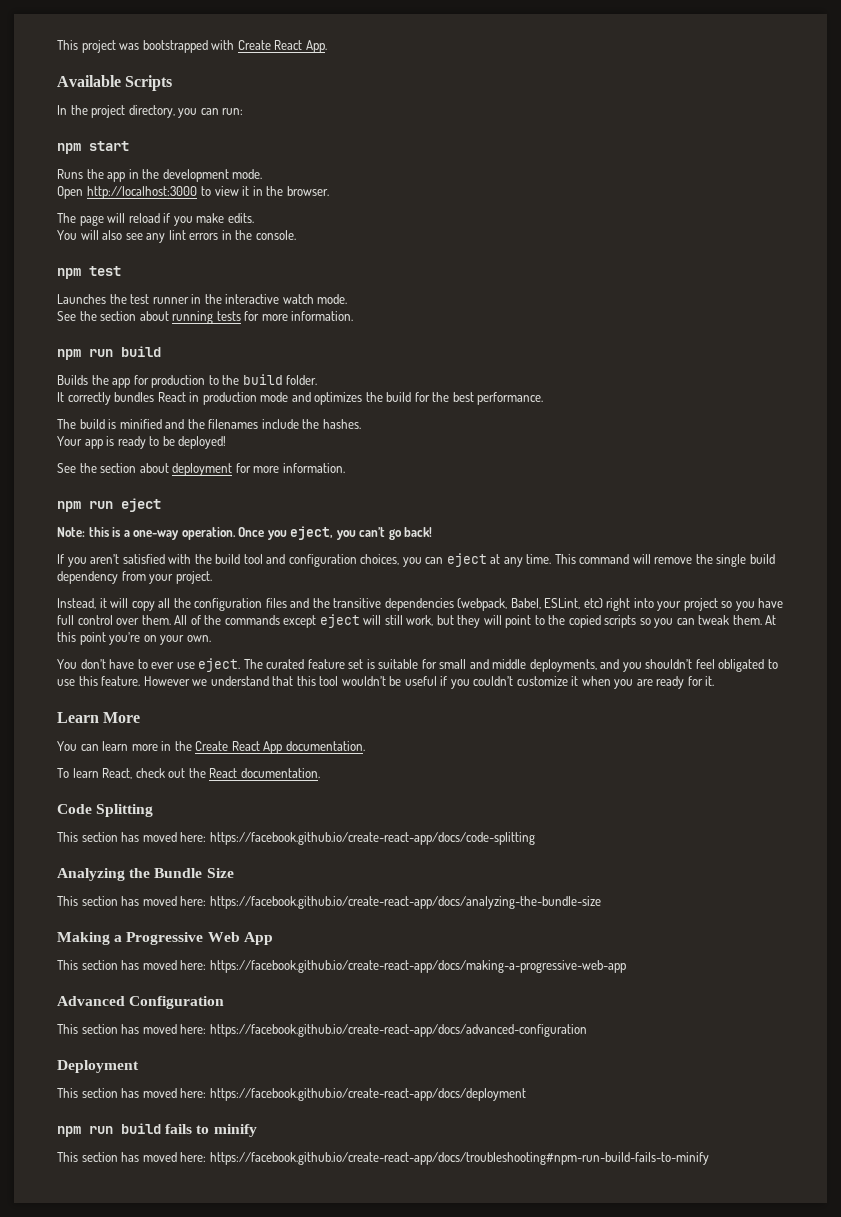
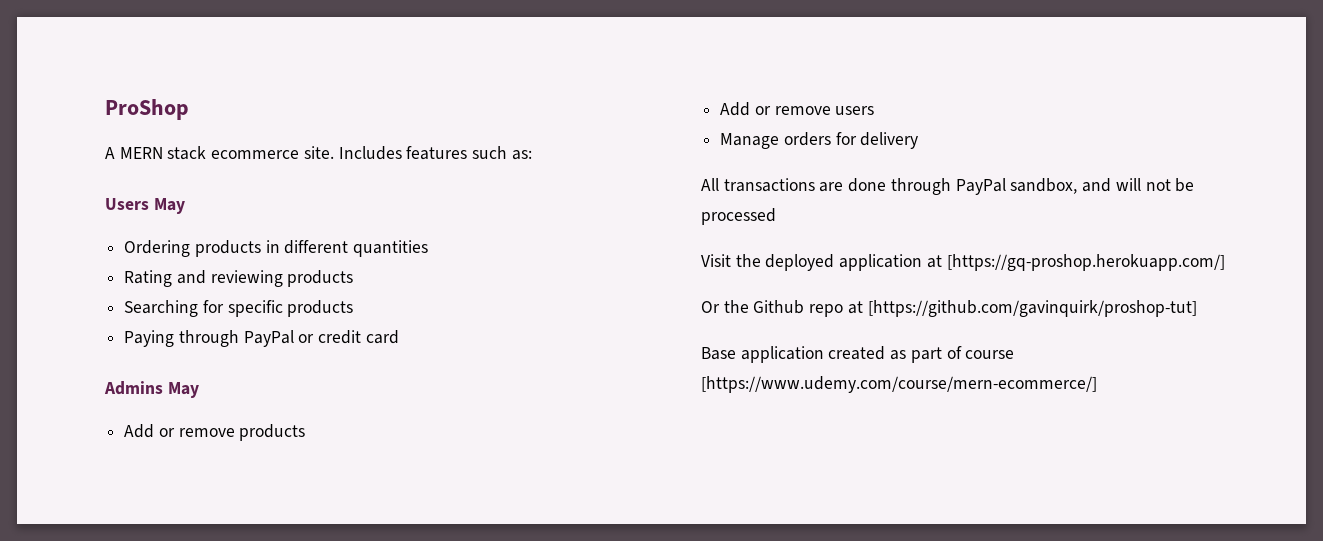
- This project was bootstrapped with Create React App.
- Available Scripts
- In the project directory, you can run:
- npm start
- Runs the app in the development mode.
- Open http://localhost:3000 to view it in the browser.
- The page will reload if you make edits.
- You will also see any lint errors in the console.
- npm test
- Launches the test runner in the interactive watch mode.
- See the section about running tests for more information.
- npm run build
- Builds the app for production to the build folder.
- It correctly bundles React in production mode and optimizes the build for the best performance.
- The build is minified and the filenames include the hashes.
- Your app is ready to be deployed!
- See the section about deployment for more information.
- npm run eject
- Note: this is a one-way operation. Once you eject, you can’t go back!
- If you aren’t satisfied with the build tool and configuration choices, you can eject at any time. This command will remove the single build dependency from your project.
- Instead, it will copy all the configuration files and the transitive dependencies (webpack, Babel, ESLint, etc) right into your project so you have full control over them. All of the commands except eject will still work, but they will point to the copied scripts so you can tweak them. At this point you’re on your own.
- You don’t have to ever use eject. The curated feature set is suitable for small and middle deployments, and you shouldn’t feel obligated to use this feature. However we understand that this tool wouldn’t be useful if you couldn’t customize it when you are ready for it.
- Learn More
- You can learn more in the Create React App documentation.
- To learn React, check out the React documentation.
- Code Splitting
- This section has moved here: https://facebook.github.io/create-react-app/docs/code-splitting
- Analyzing the Bundle Size
- This section has moved here: https://facebook.github.io/create-react-app/docs/analyzing-the-bundle-size
- Making a Progressive Web App
- This section has moved here: https://facebook.github.io/create-react-app/docs/making-a-progressive-web-app
- Advanced Configuration
- This section has moved here: https://facebook.github.io/create-react-app/docs/advanced-configuration
- Deployment
- This section has moved here: https://facebook.github.io/create-react-app/docs/deployment
- npm run build fails to minify
- This section has moved here: https://facebook.github.io/create-react-app/docs/troubleshooting#npm-run-build-fails-to-minify
+ ProShop
+ A MERN stack ecommerce site. Includes features such as:
+ Users May
+ Ordering products in different quantities
+ Rating and reviewing products
+ Searching for specific products
+ Paying through PayPal or credit card
+ Admins May
+ Add or remove products
+ Add or remove users
+ Manage orders for delivery
+ All transactions are done through PayPal sandbox, and will not be processed
+ Visit the deployed application at [https://gq-proshop.herokuapp.com/]
+ Or the Github repo at [https://github.com/gavinquirk/proshop-tut]
+ Base application created as part of course [https://www.udemy.com/course/mern-ecommerce/]

